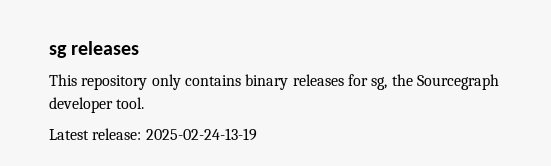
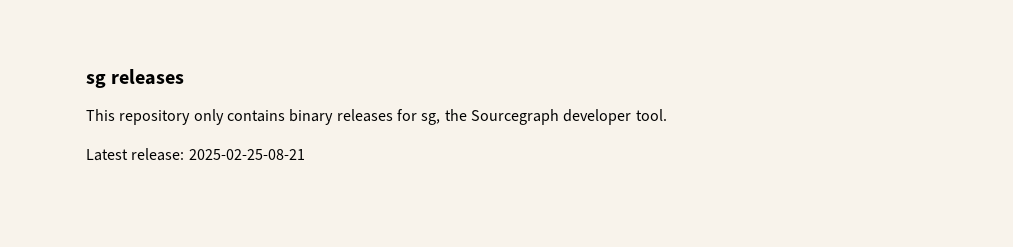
- Latest release: 2025-02-24-13-19
+ Latest release: 2025-02-25-08-21

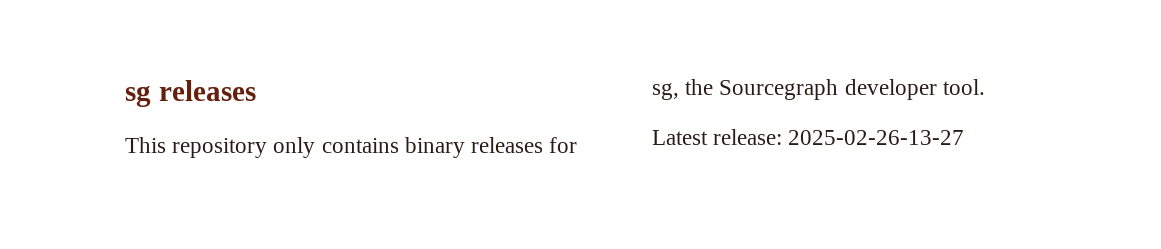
- Latest release: 2025-02-25-08-21
+ Latest release: 2025-02-26-13-27

